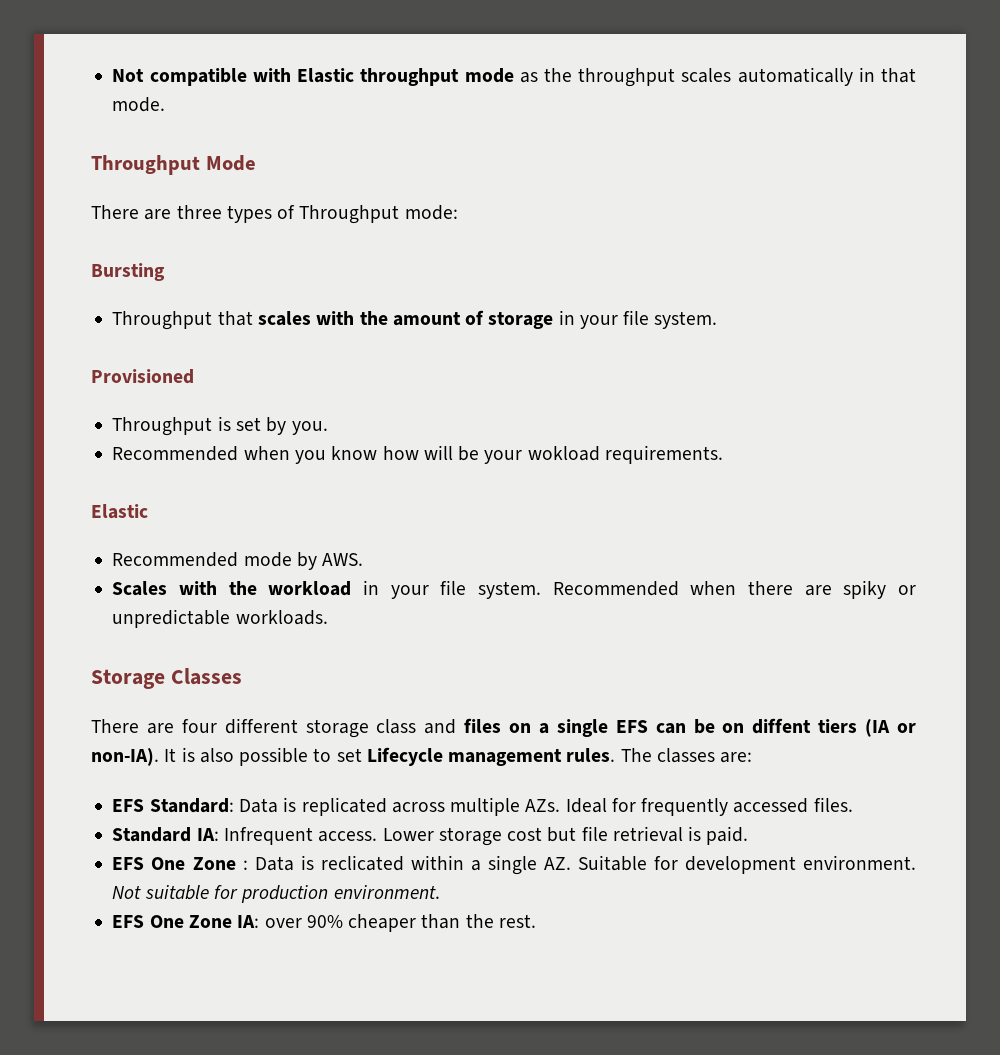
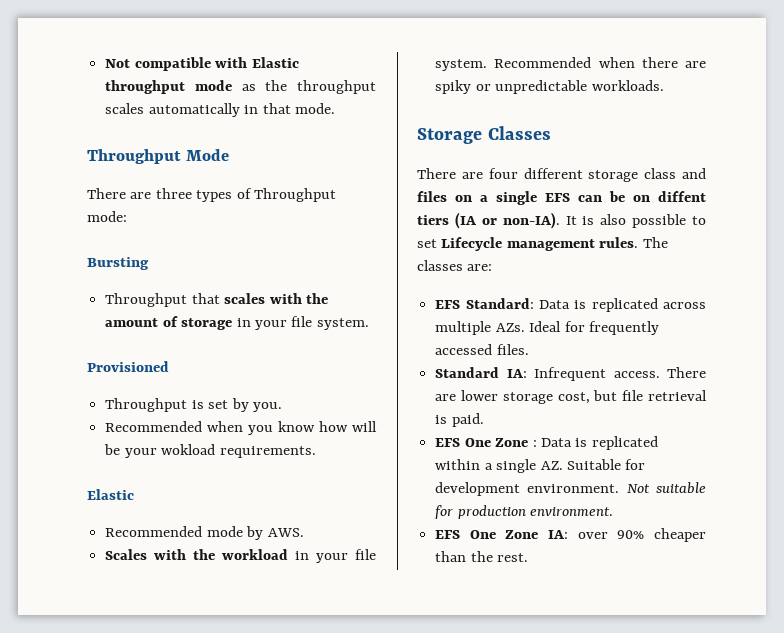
- Lower storage cost but file retrieval is paid.
+ There are lower storage cost, but file retrieval is paid.
- EFS One Zone : Data is reclicated within a single AZ. Suitable for development environment.
+ EFS One Zone : Data is replicated within a single AZ. Suitable for development environment.

